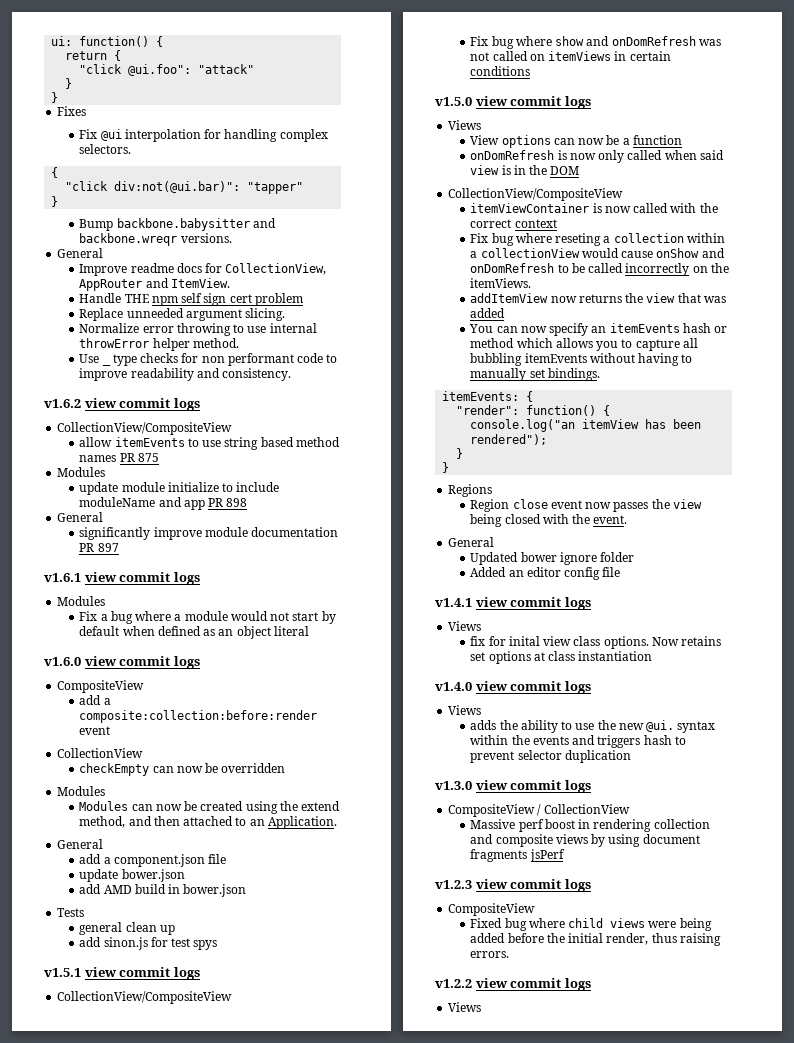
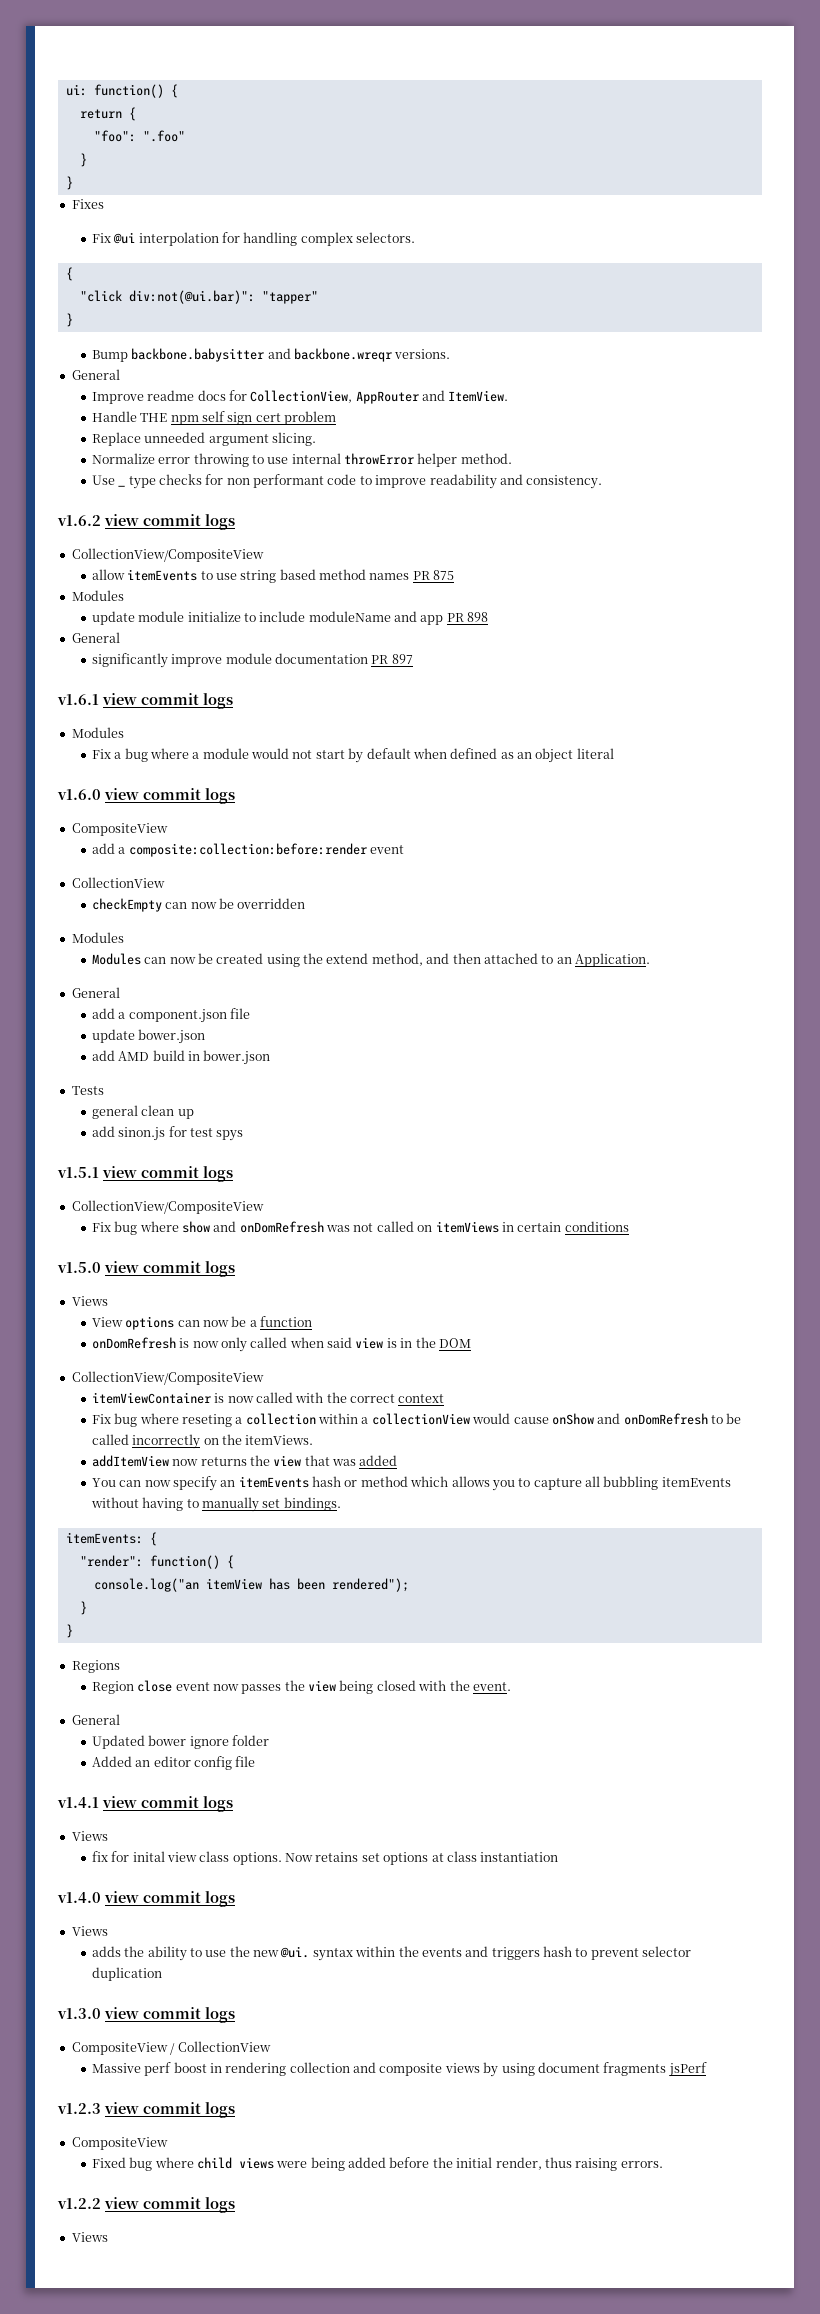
- "click @ui.foo": "attack"
+ "foo": ".foo"

